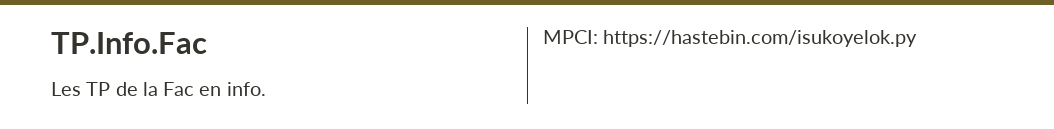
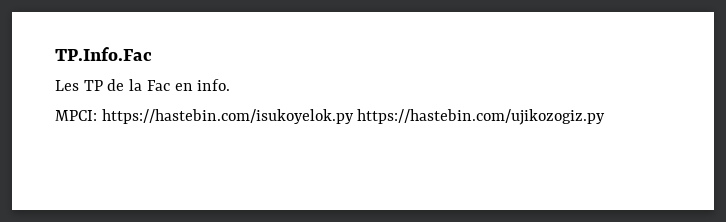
- MPCI: https://hastebin.com/isukoyelok.py
+ MPCI: https://hastebin.com/isukoyelok.py https://hastebin.com/ujikozogiz.py

